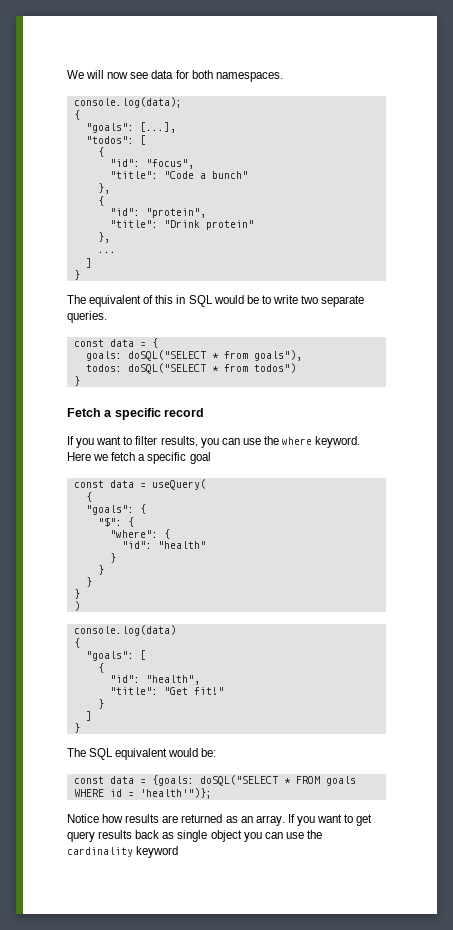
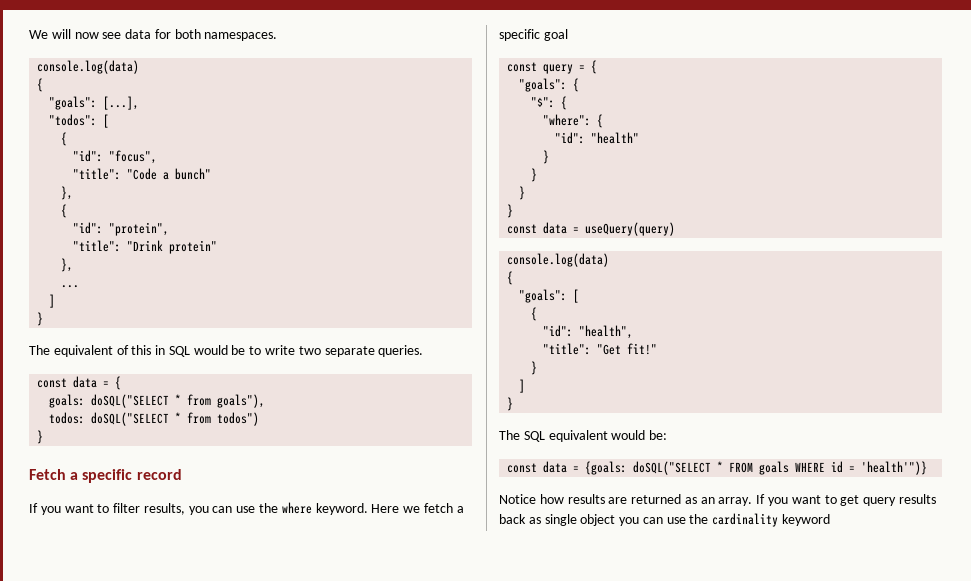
  We will now see data for both namespaces.
- console.log(data);
+ console.log(data)
- const data = useQuery(
- {
+ const query = {
- )
+ const data = useQuery(query)
- const data = {goals: doSQL("SELECT * FROM goals WHERE id = 'health'")};
+ const data = {goals: doSQL("SELECT * FROM goals WHERE id = 'health'")}

